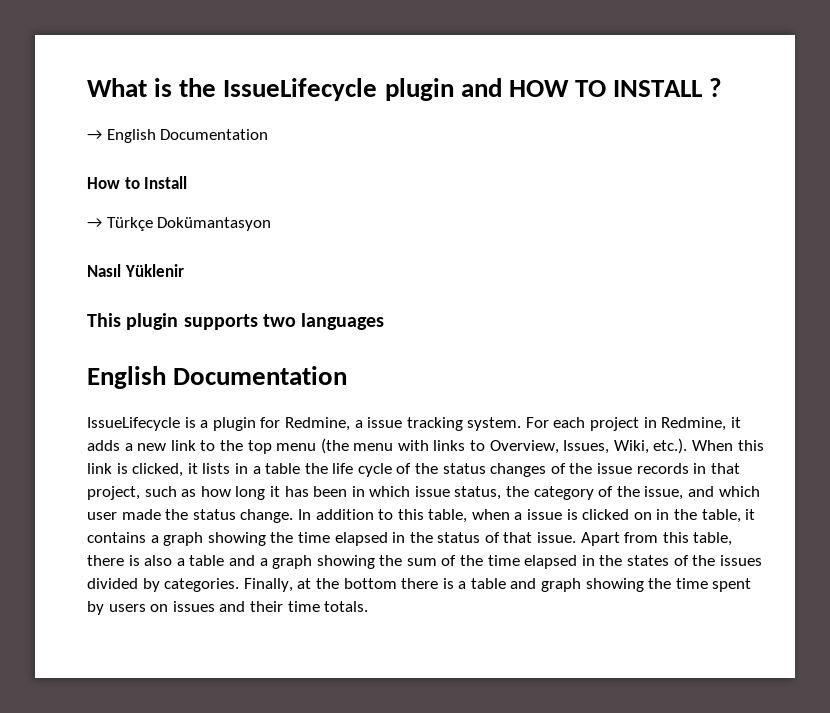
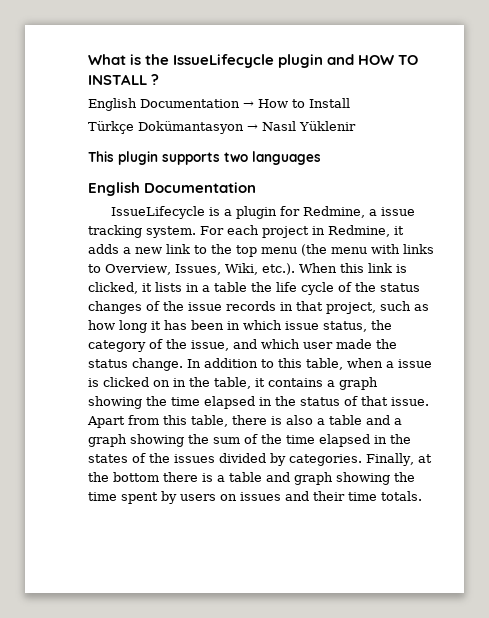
- → English Documentation
- How to Install
+ English Documentation → How to Install
- → Türkçe Dokümantasyon
- Nasıl Yüklenir
+ Türkçe Dokümantasyon → Nasıl Yüklenir

